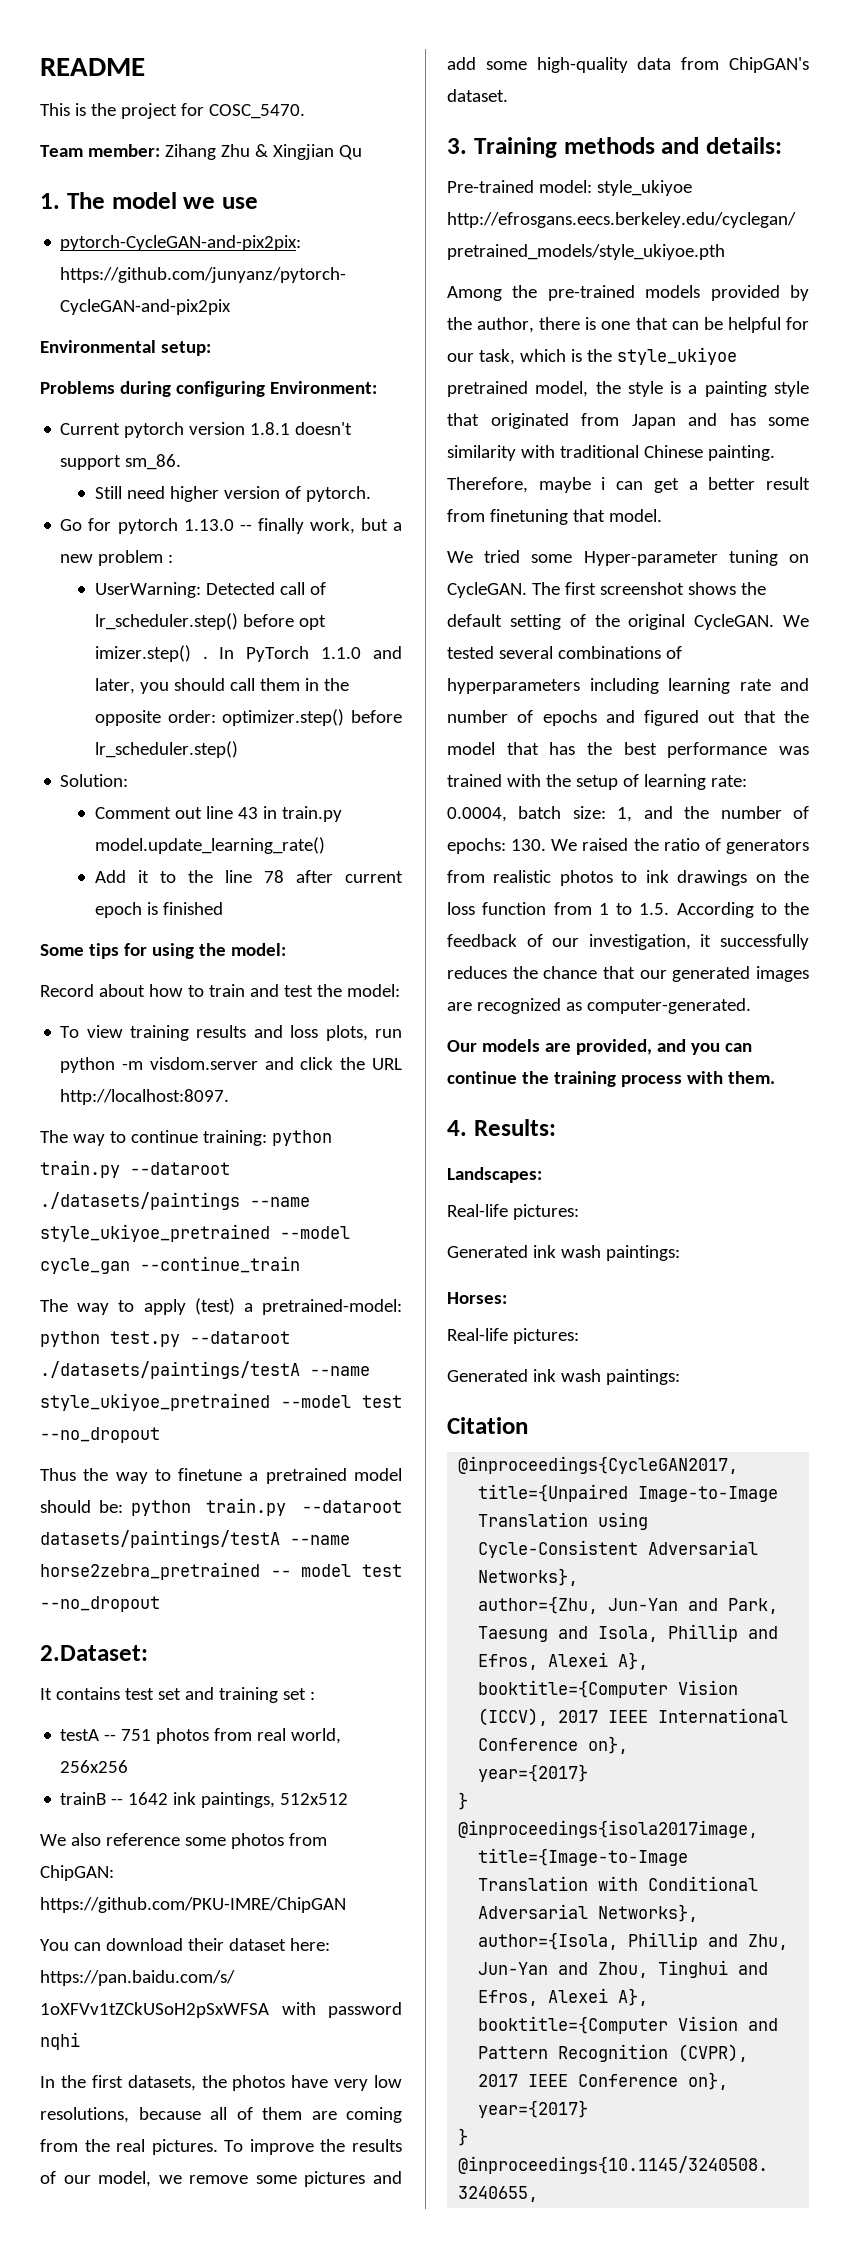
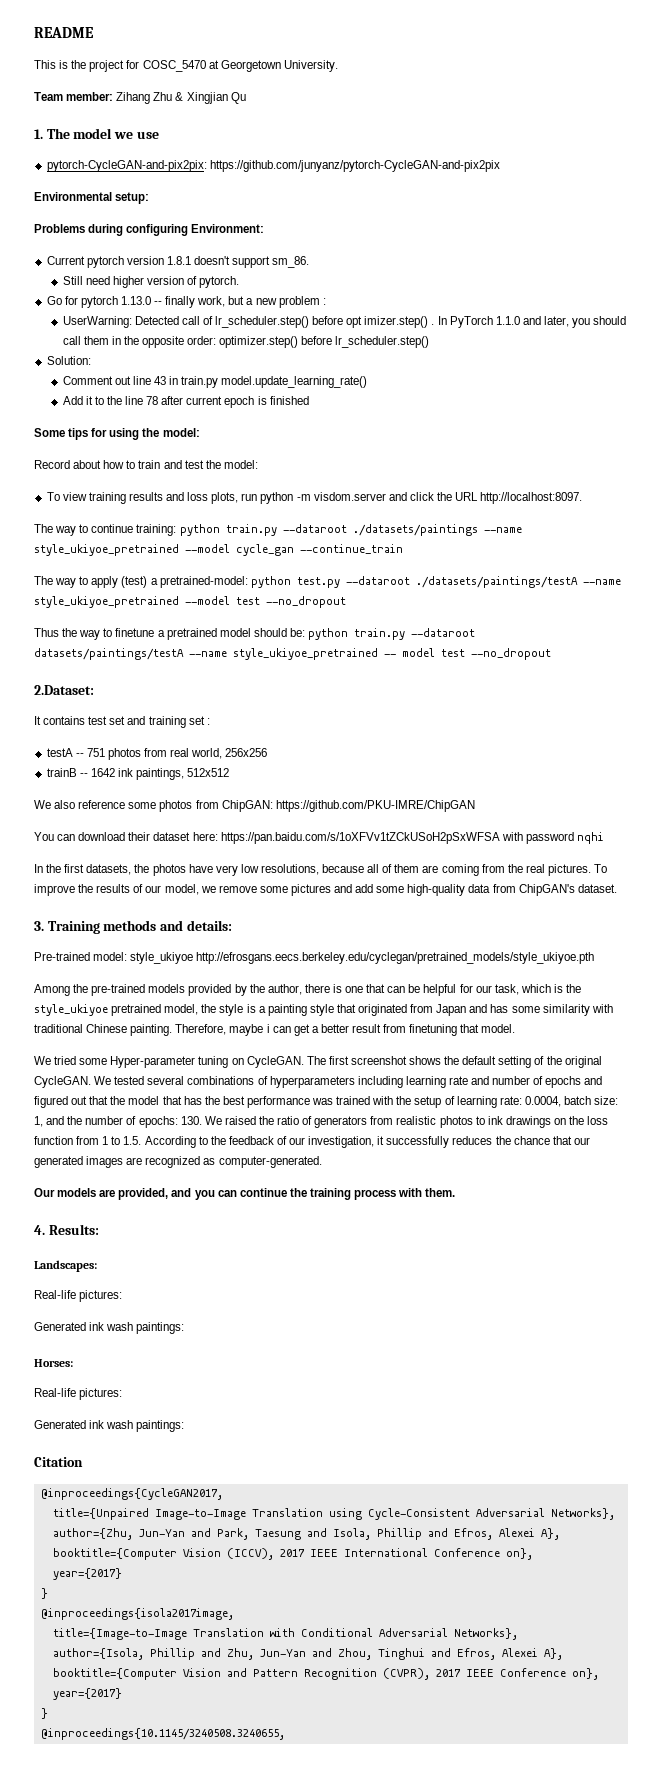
- This is the project for COSC_5470.
+ This is the project for COSC_5470 at Georgetown University.
- Thus the way to finetune a pretrained model should be: python train.py --dataroot datasets/paintings/testA --name horse2zebra_pretrained -- model test --no_dropout
+ Thus the way to finetune a pretrained model should be: python train.py --dataroot datasets/paintings/testA --name style_ukiyoe_pretrained -- model test --no_dropout

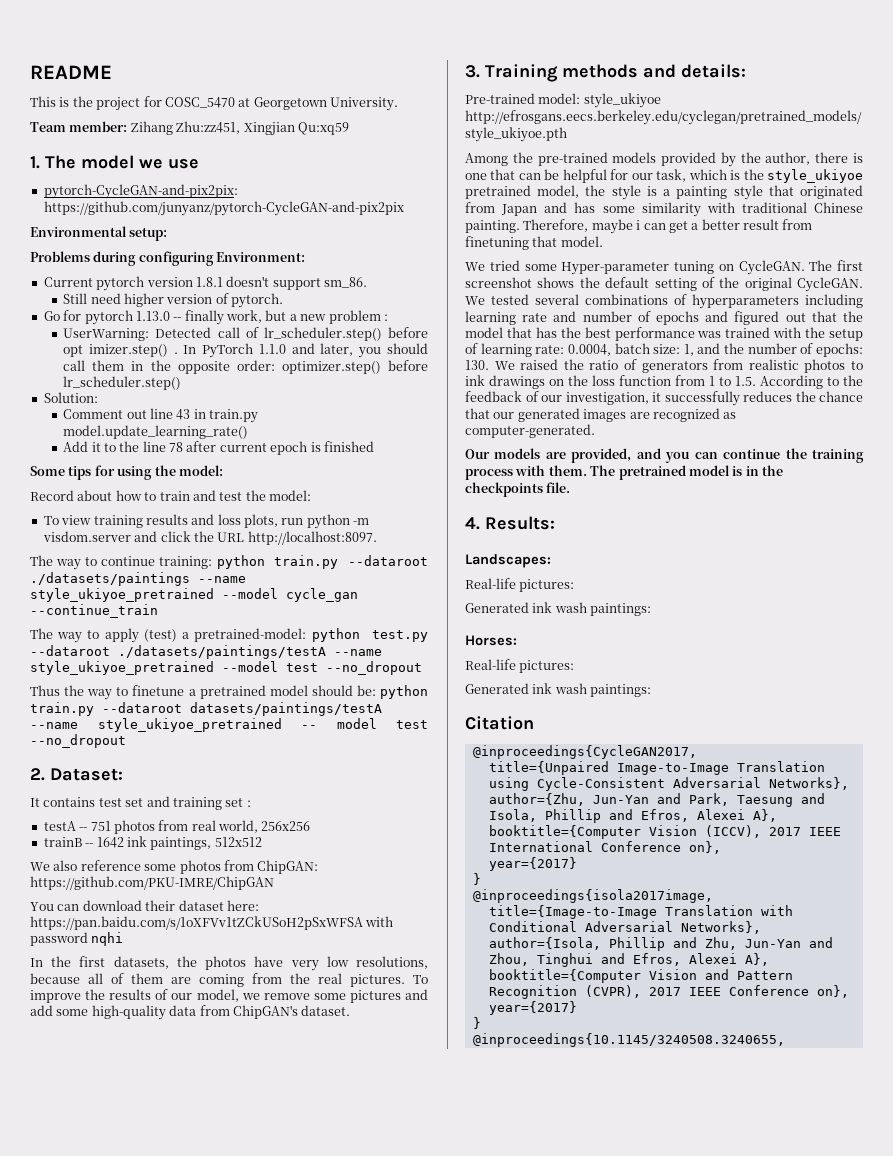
- Team member: Zihang Zhu & Xingjian Qu
+ Team member: Zihang Zhu:zz451, Xingjian Qu:xq59
- 2.Dataset:
+ 2. Dataset:
+ The pretrained model is in the checkpoints file.

